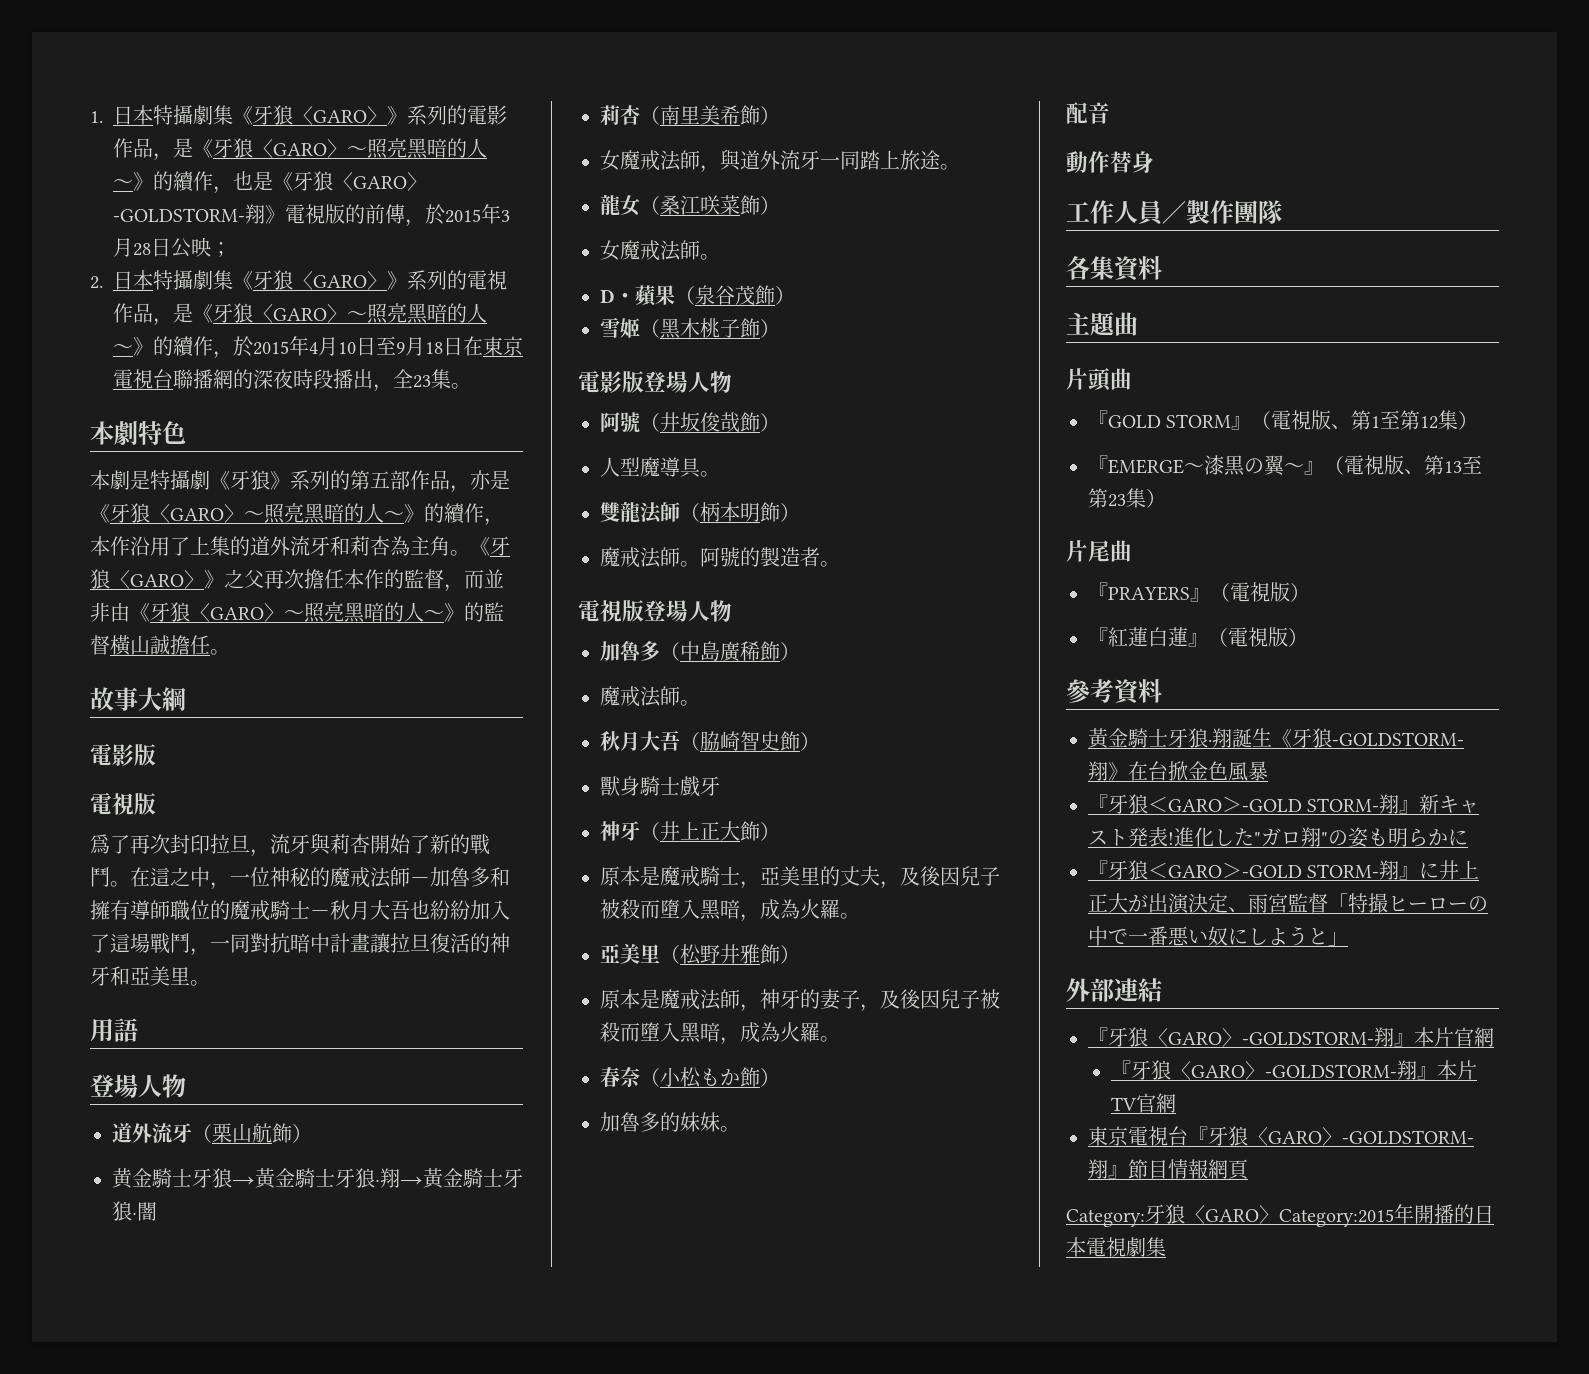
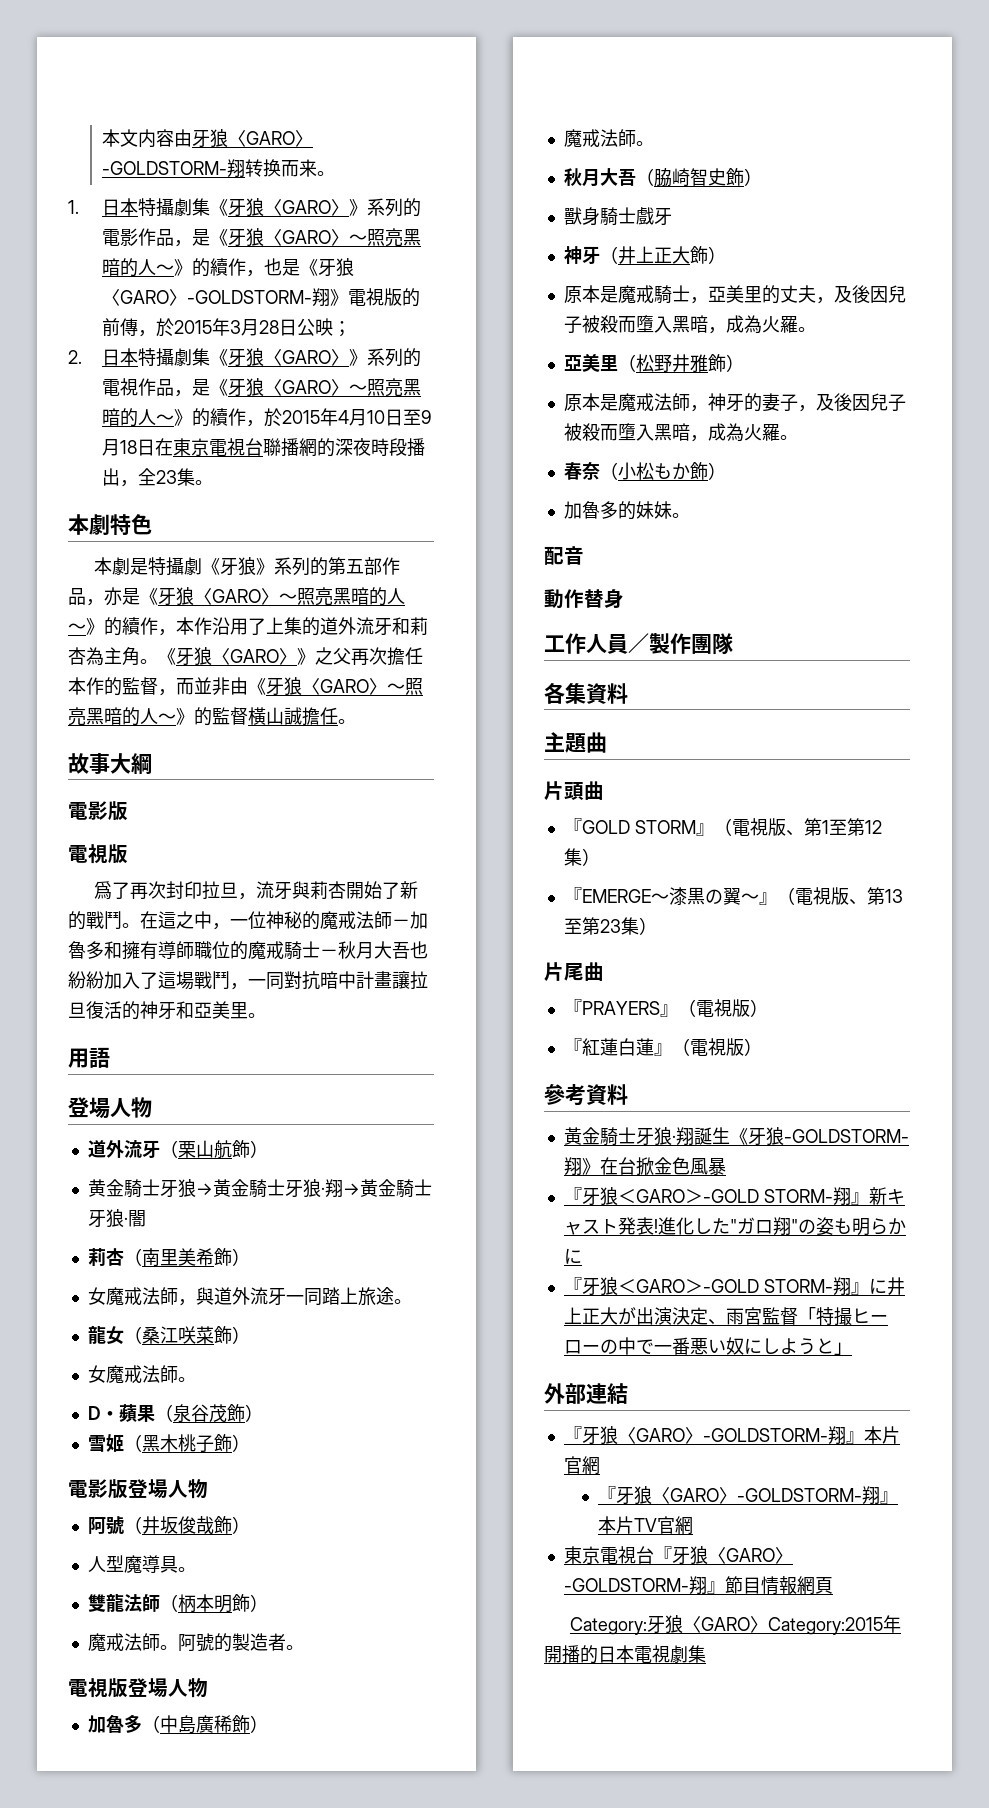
+ 本文内容由牙狼〈GARO〉-GOLDSTORM-翔转换而来。

